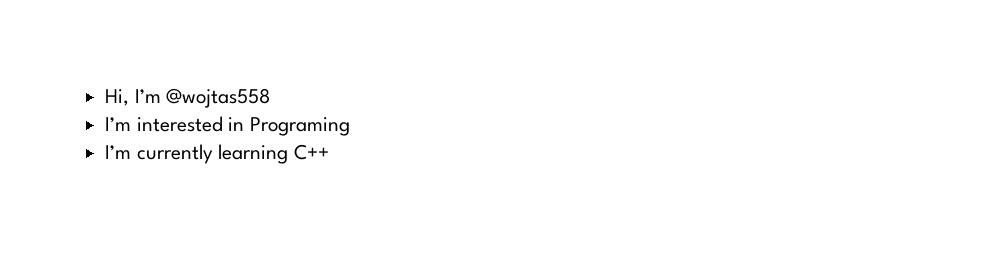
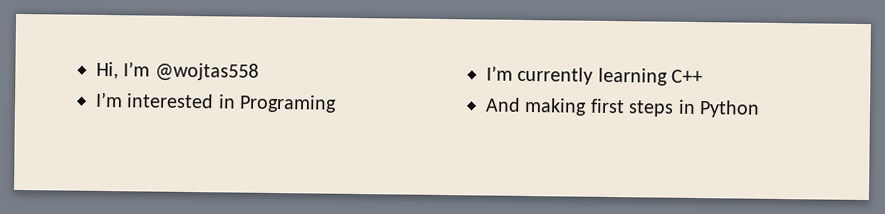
+ And making first steps in Python

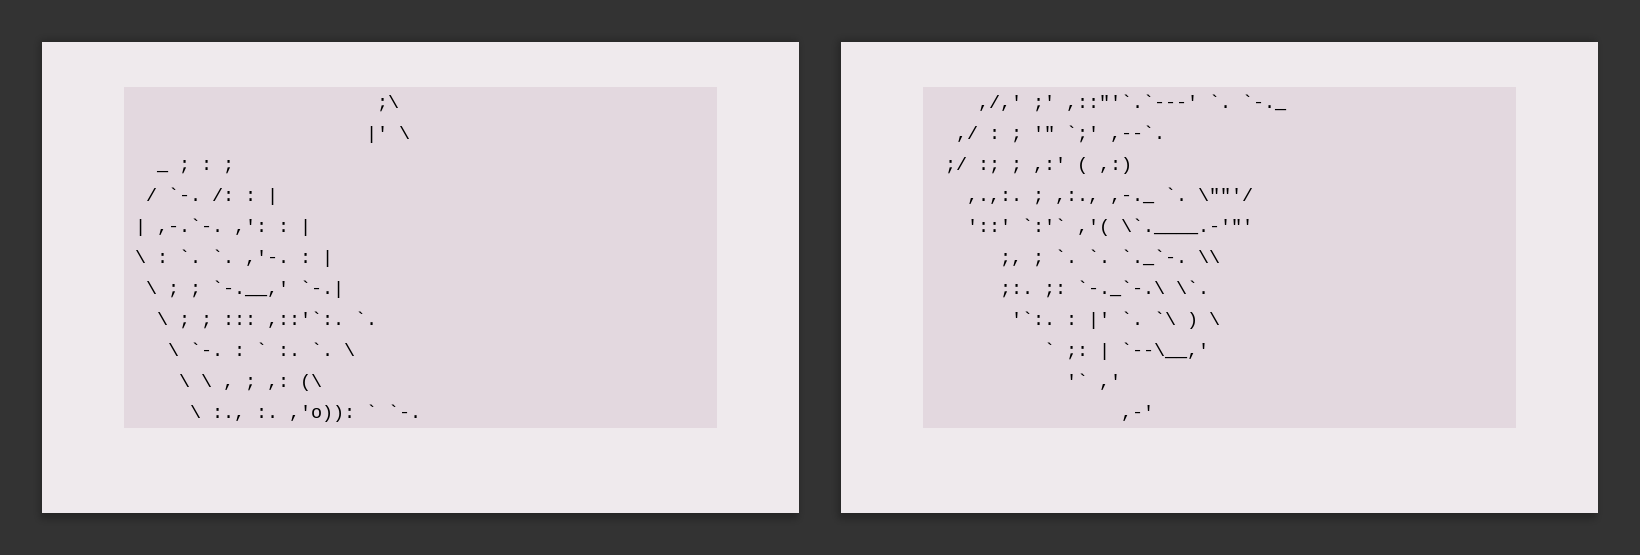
- Hi, I’m @wojtas558
- I’m interested in Programing
- I’m currently learning C++
- And making first steps in Python
+ ;\
+ |' \
+ _ ; : ;
+ / `-. /: : |
+ | ,-.`-. ,': : |
+ \ : `. `. ,'-. : |
+ \ ; ; `-.__,' `-.|
+ \ ; ; ::: ,::'`:. `.
+ \ `-. : ` :. `. \
+ \ \ , ; ,: (\
+ \ :., :. ,'o)): ` `-.
+ ,/,' ;' ,::"'`.`---' `. `-._
+ ,/ : ; '" `;' ,--`.
+ ;/ :; ; ,:' ( ,:)
+ ,.,:. ; ,:., ,-._ `. \""'/
+ '::' `:'` ,'( \`.____.-'"'
+ ;, ; `. `. `._`-. \\
+ ;:. ;: `-._`-.\ \`.
+ '`:. : |' `. `\ ) \
+ ` ;: | `--\__,'
+ '` ,'
+ ,-'

